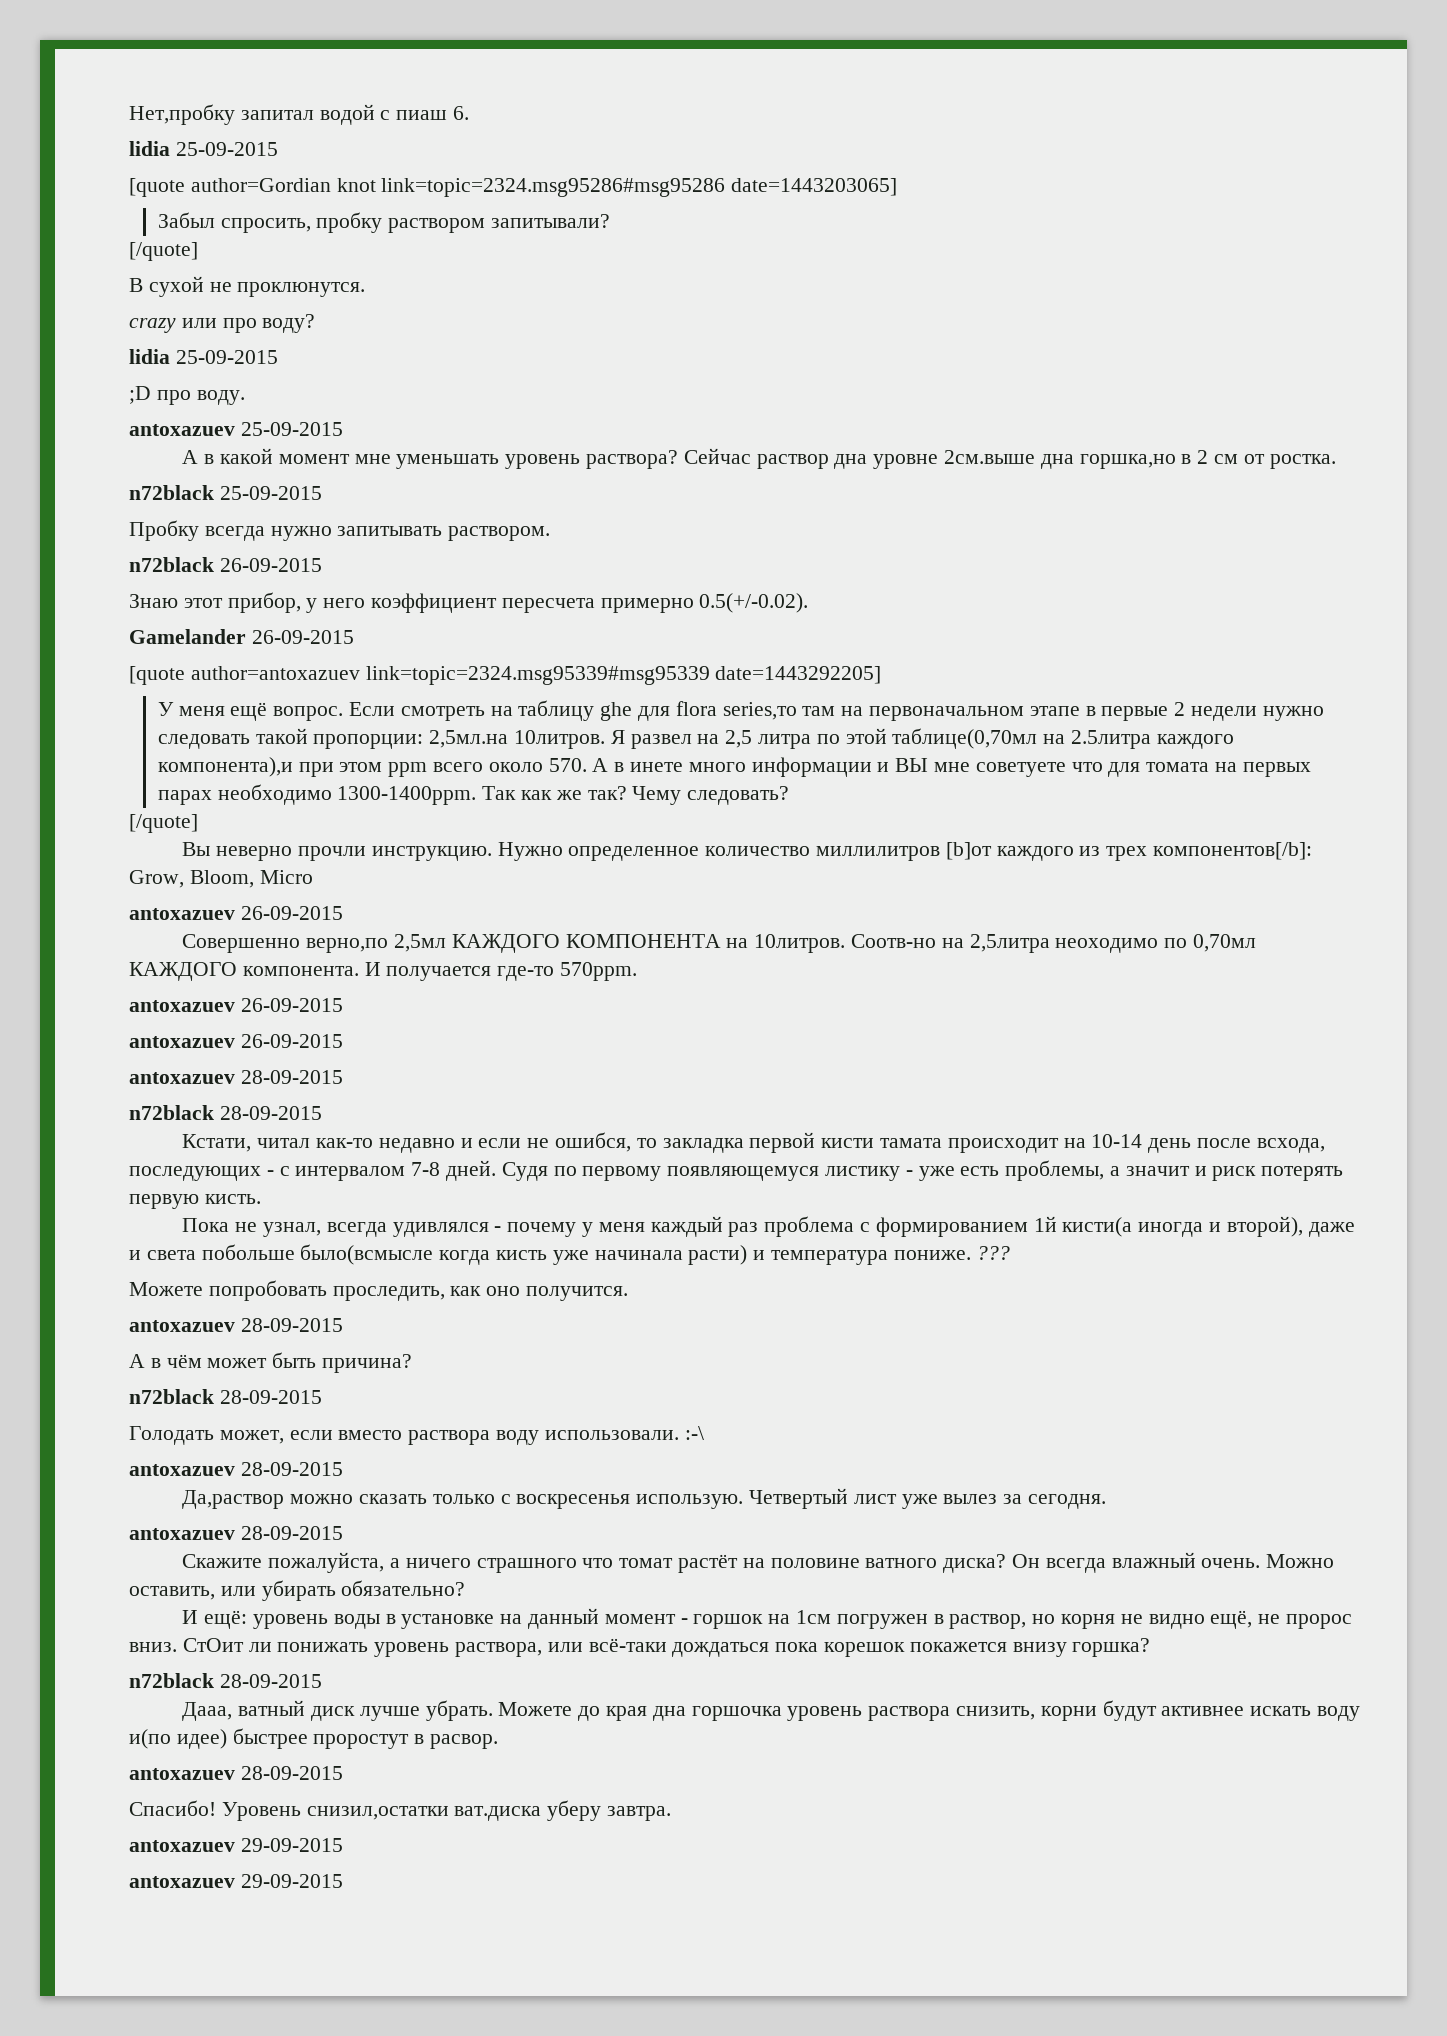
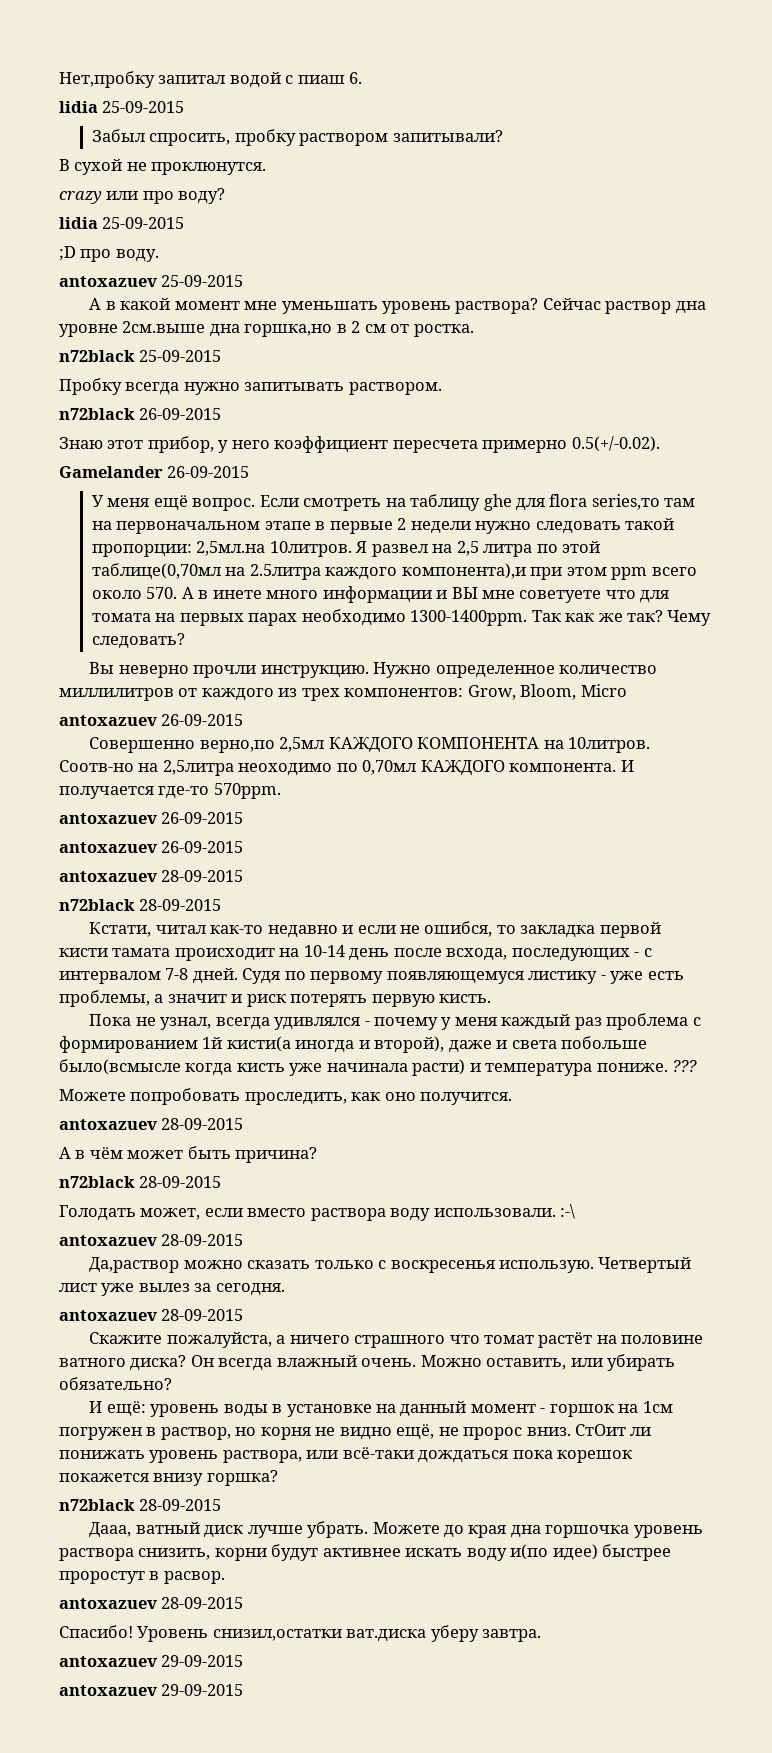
- [quote author=Gordian knot link=topic=2324.msg95286#msg95286 date=1443203065]
  Забыл спросить, пробку раствором запитывали?
- [/quote]
- [quote author=antoxazuev link=topic=2324.msg95339#msg95339 date=1443292205]
  Чему следовать?
- [/quote]
- Нужно определенное количество миллилитров [b]от каждого из трех компонентов[/b]: Grow, Bloom, Micro
+ Нужно определенное количество миллилитров от каждого из трех компонентов: Grow, Bloom, Micro

